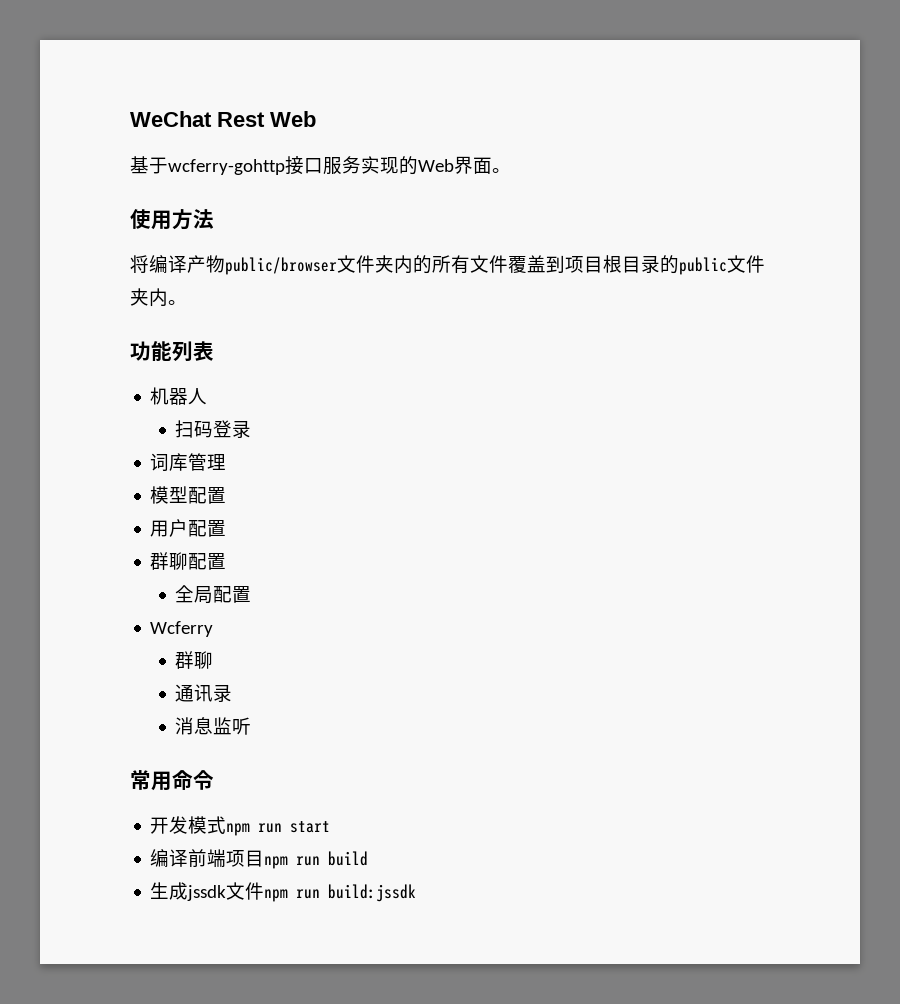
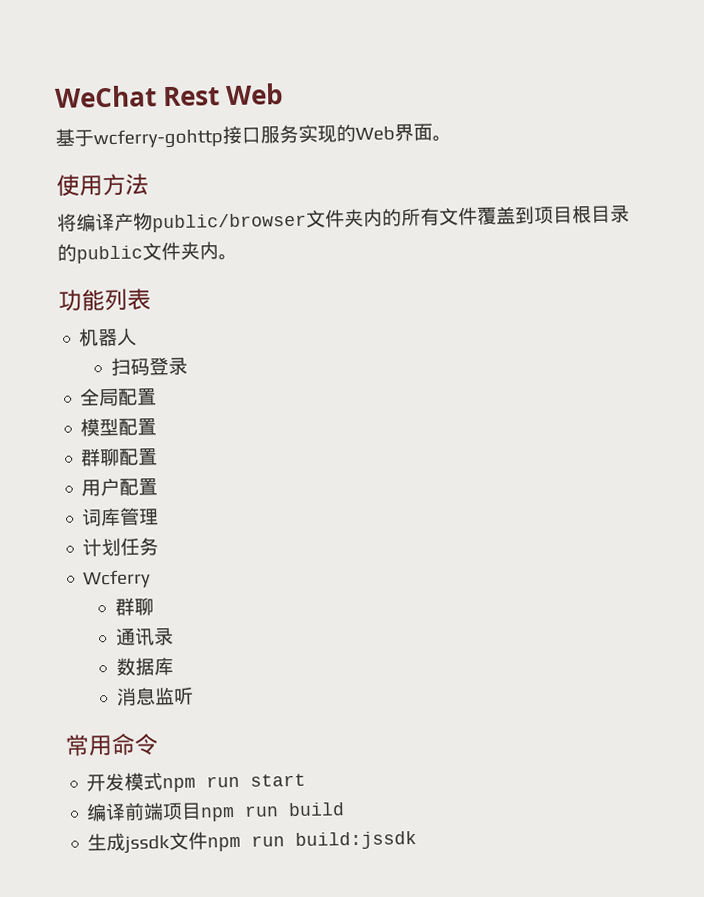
- 词库管理
+ 全局配置
+ 群聊配置
- 群聊配置
- 全局配置
+ 词库管理
+ 计划任务
+ 数据库

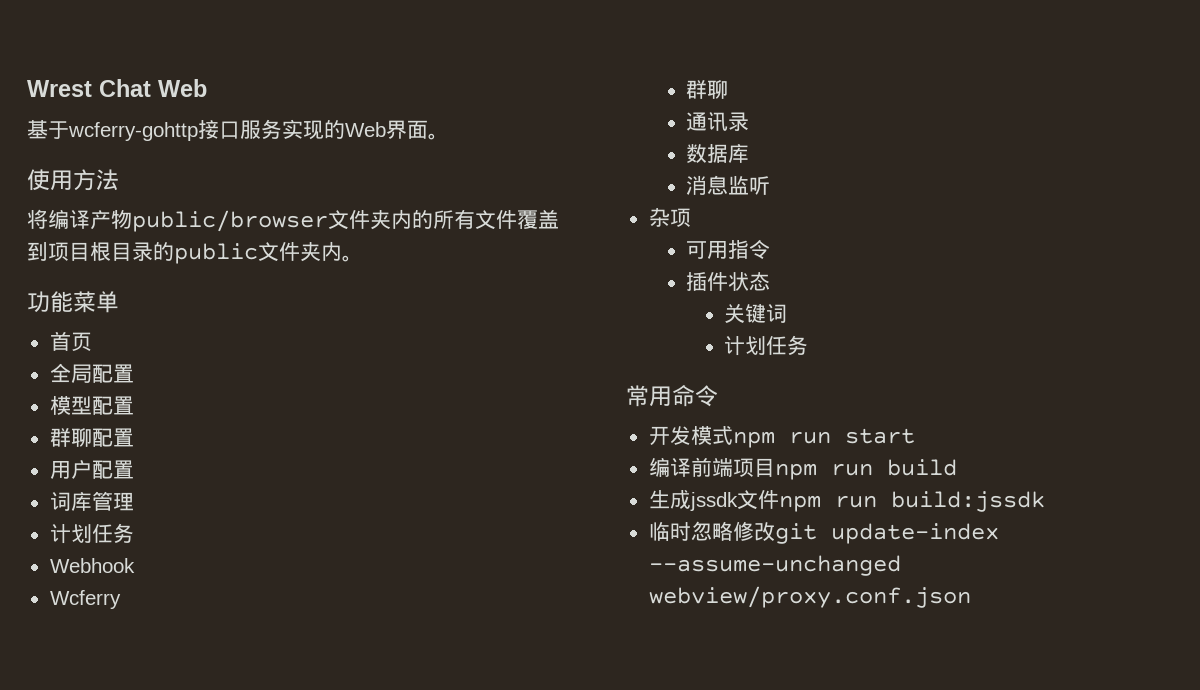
- WeChat Rest Web
+ Wrest Chat Web
- 功能列表
- 机器人
- 扫码登录
+ 功能菜单
+ 首页
+ Webhook
+ 杂项
+ 可用指令
+ 插件状态
+ 关键词
+ 计划任务
+ 临时忽略修改git update-index --assume-unchanged webview/proxy.conf.json

